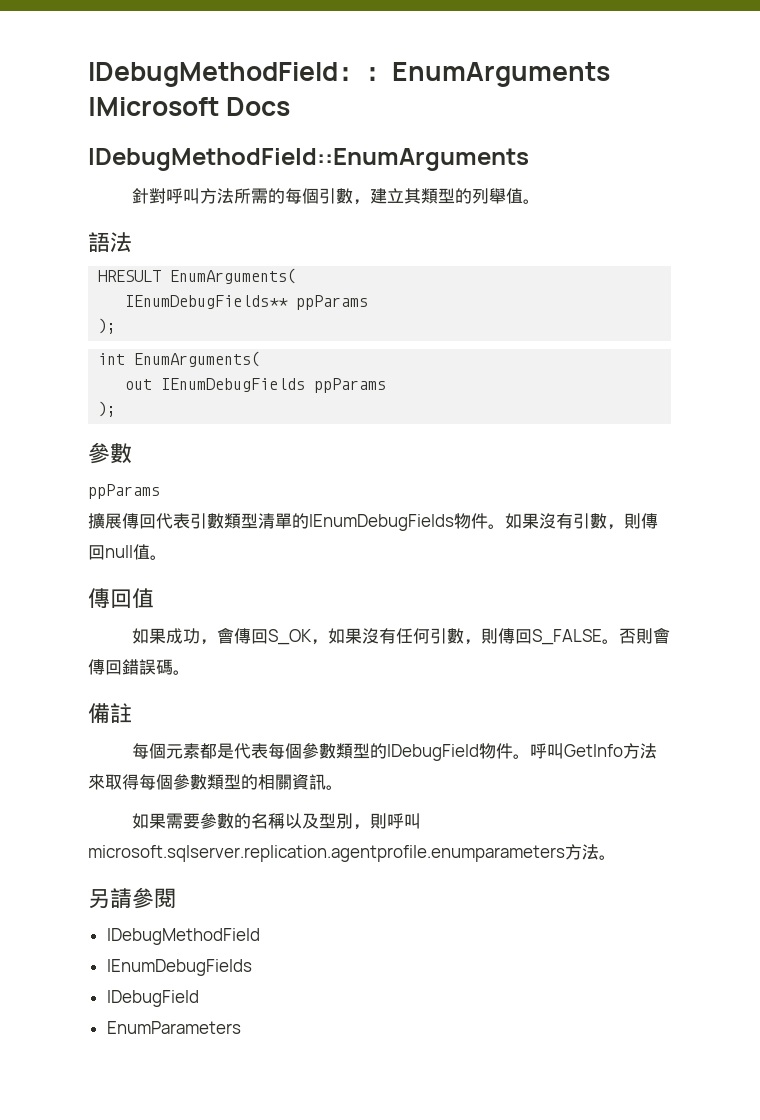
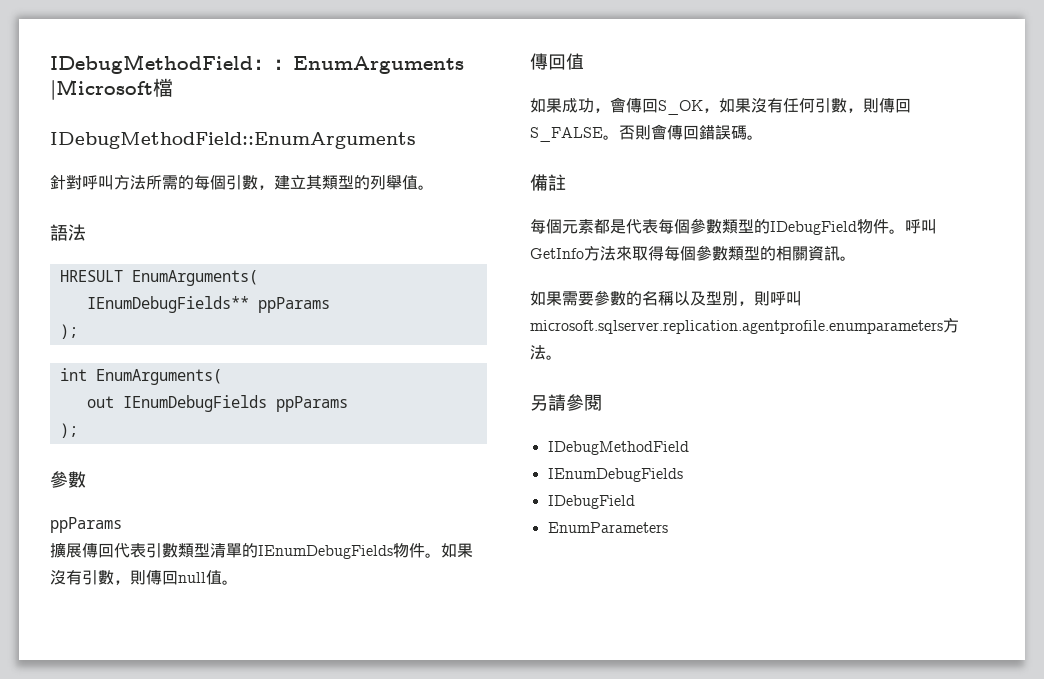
- IDebugMethodField：：EnumArguments |Microsoft Docs
+ IDebugMethodField：：EnumArguments |Microsoft檔

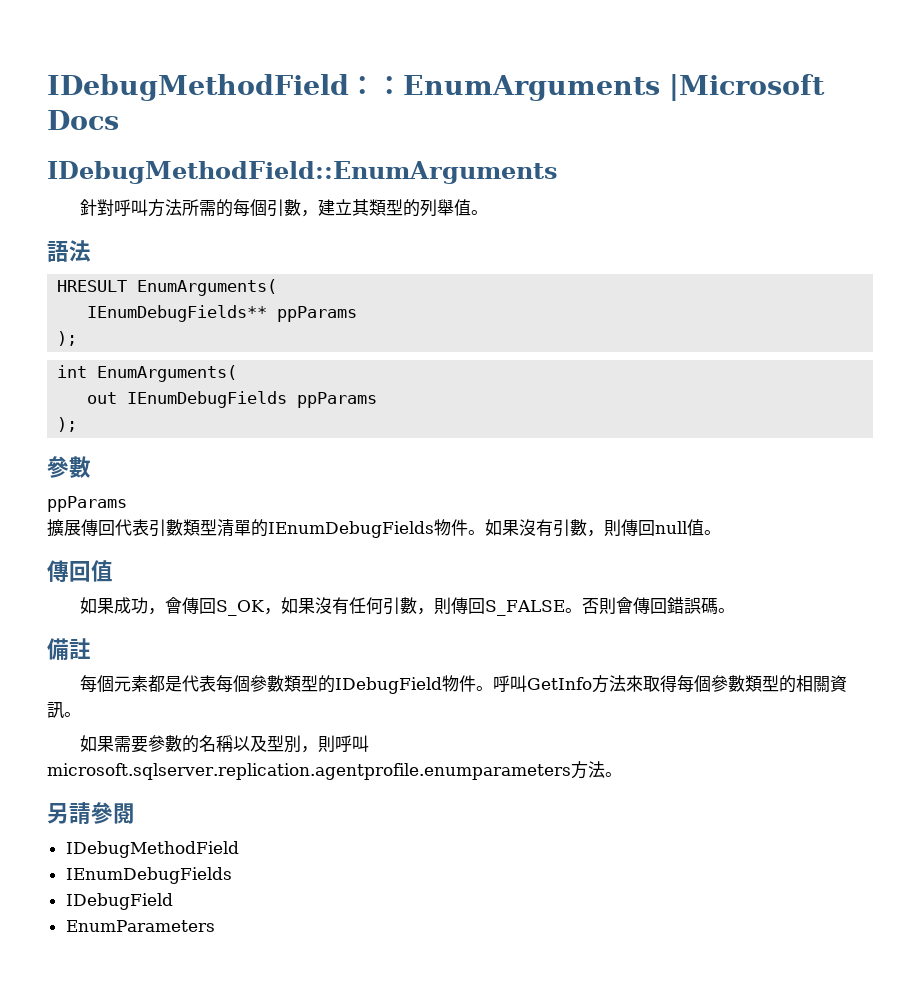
- IDebugMethodField：：EnumArguments |Microsoft檔
+ IDebugMethodField：：EnumArguments |Microsoft Docs

